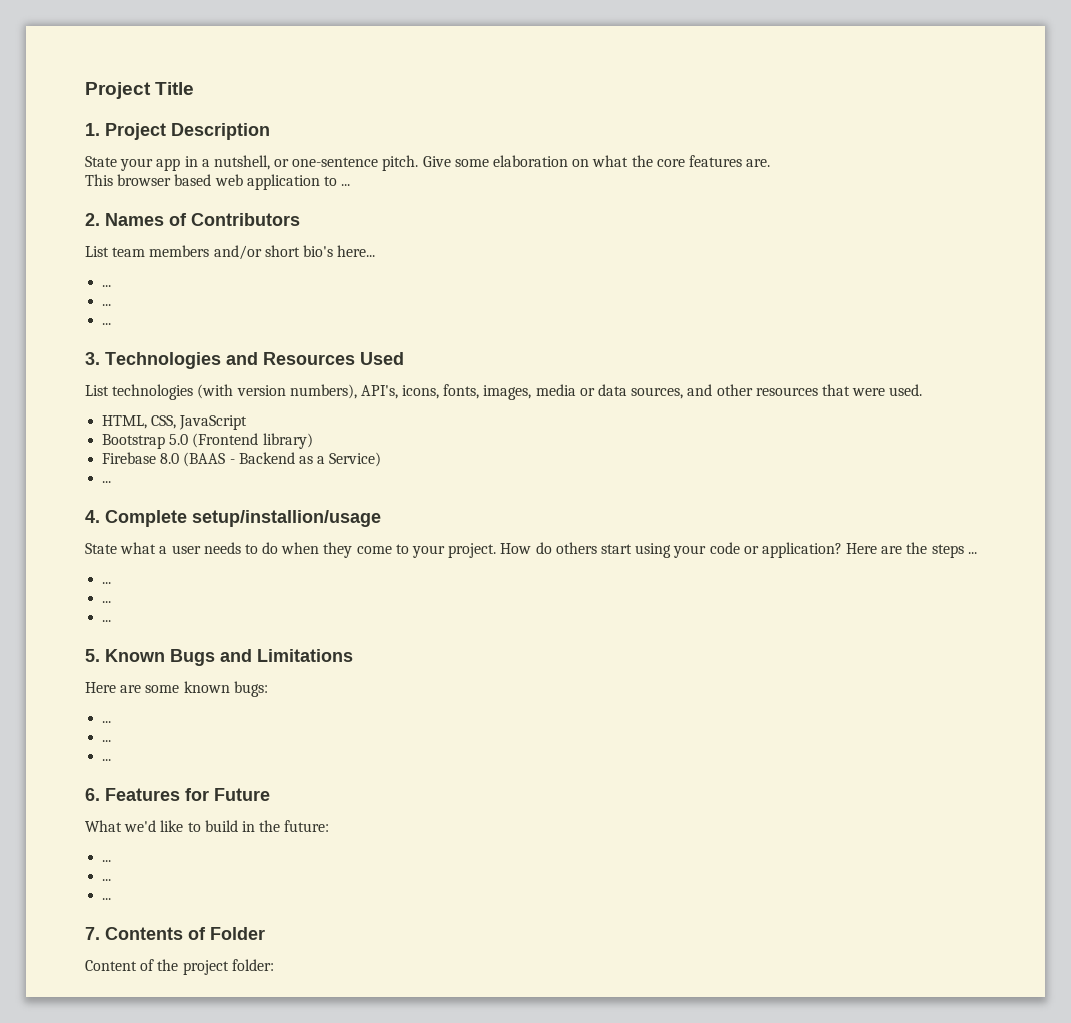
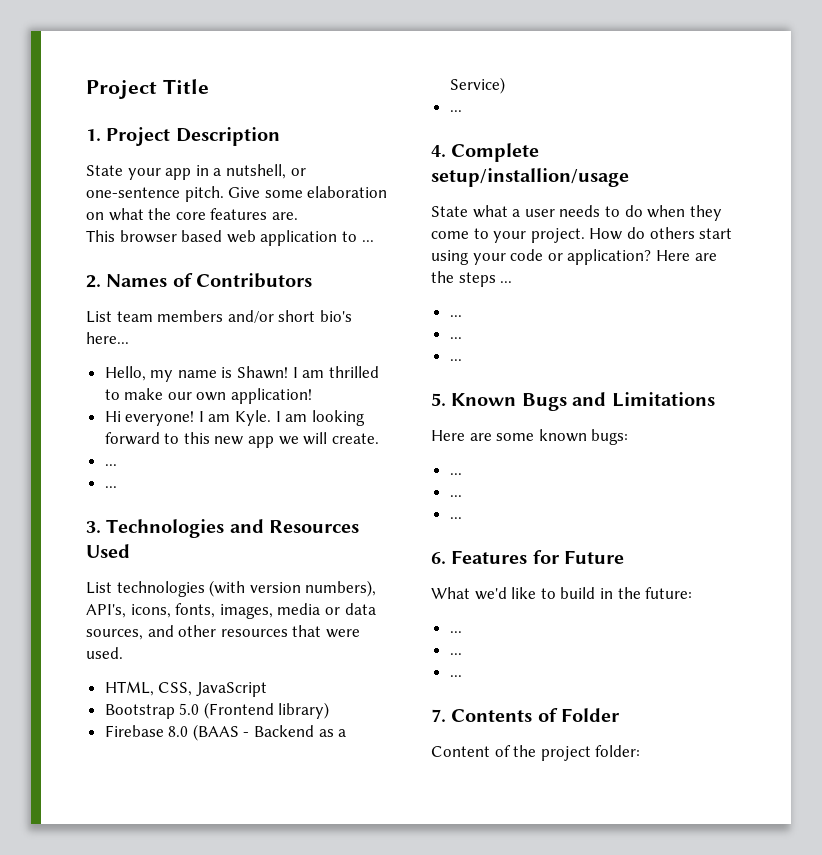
  List team members and/or short bio's here...
- ...
+ Hello, my name is Shawn! I am thrilled to make our own application!
+ Hi everyone! I am Kyle. I am looking forward to this new app we will create.

